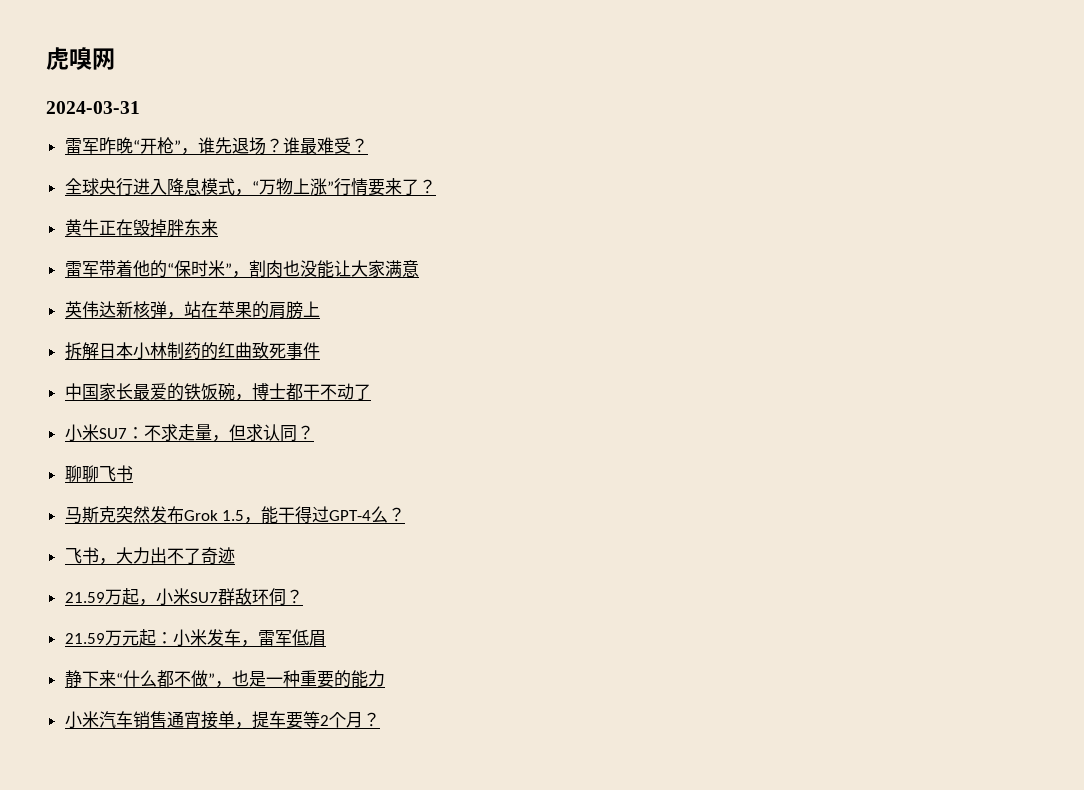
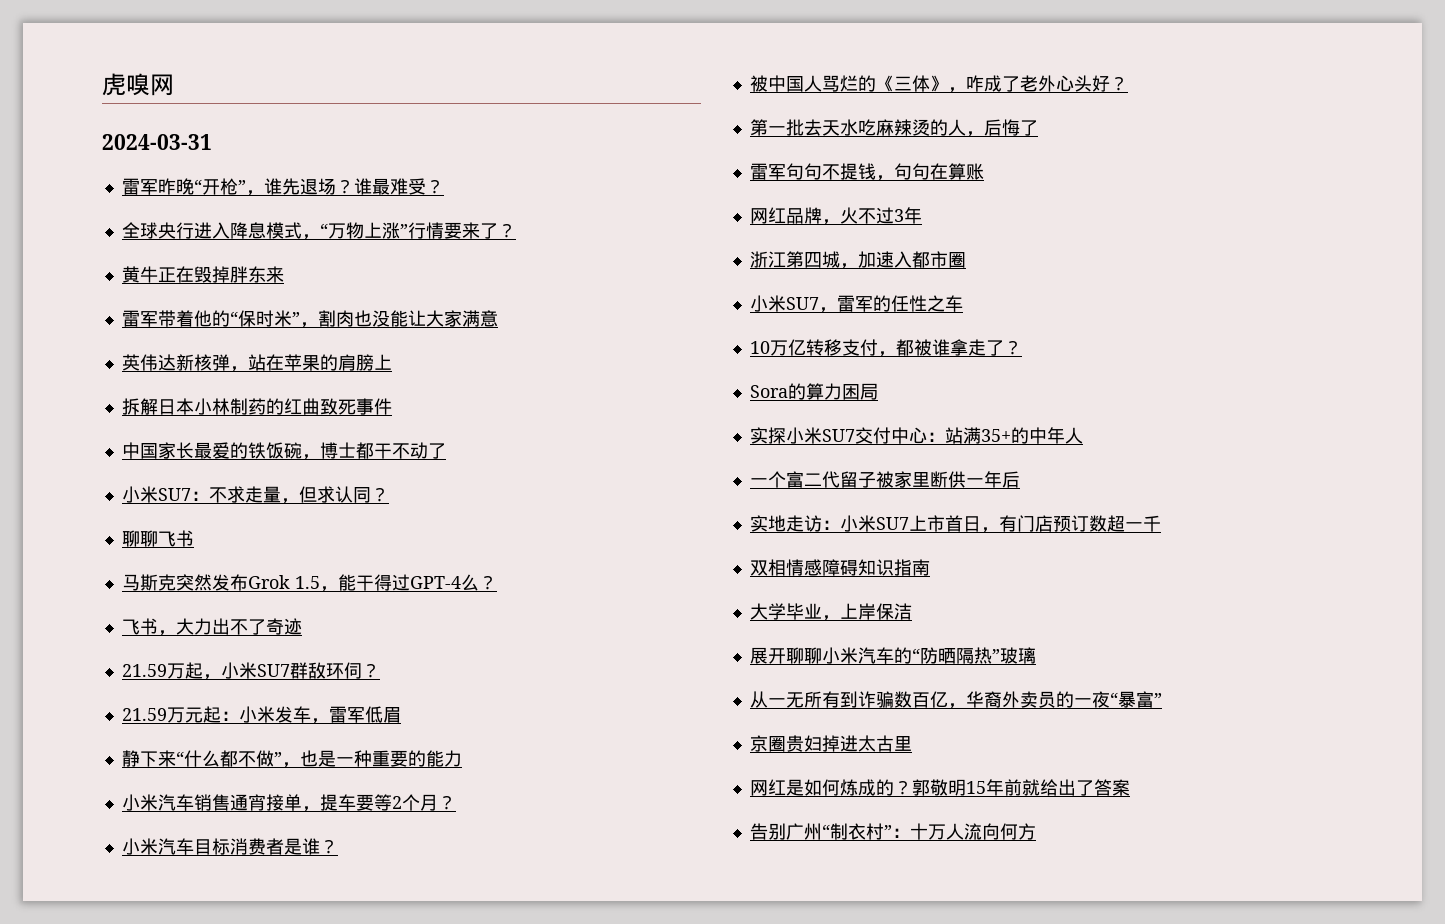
+ 小米汽车目标消费者是谁？
+ 被中国人骂烂的《三体》，咋成了老外心头好？
+ 第一批去天水吃麻辣烫的人，后悔了
+ 雷军句句不提钱，句句在算账
+ 网红品牌，火不过3年
+ 浙江第四城，加速入都市圈
+ 小米SU7，雷军的任性之车
+ 10万亿转移支付，都被谁拿走了？
+ Sora的算力困局
+ 实探小米SU7交付中心：站满35+的中年人
+ 一个富二代留子被家里断供一年后
+ 实地走访：小米SU7上市首日，有门店预订数超一千
+ 双相情感障碍知识指南
+ 大学毕业，上岸保洁
+ 展开聊聊小米汽车的“防晒隔热”玻璃
+ 从一无所有到诈骗数百亿，华裔外卖员的一夜“暴富”
+ 京圈贵妇掉进太古里
+ 网红是如何炼成的？郭敬明15年前就给出了答案
+ 告别广州“制衣村”：十万人流向何方

